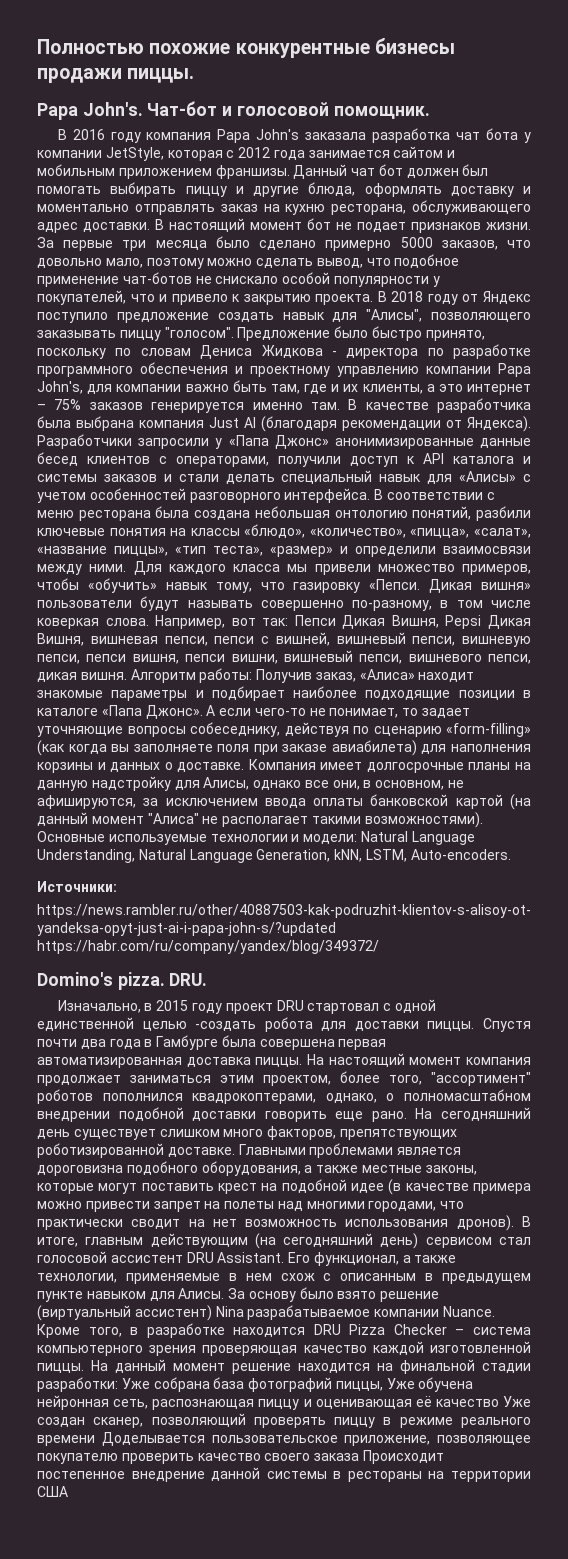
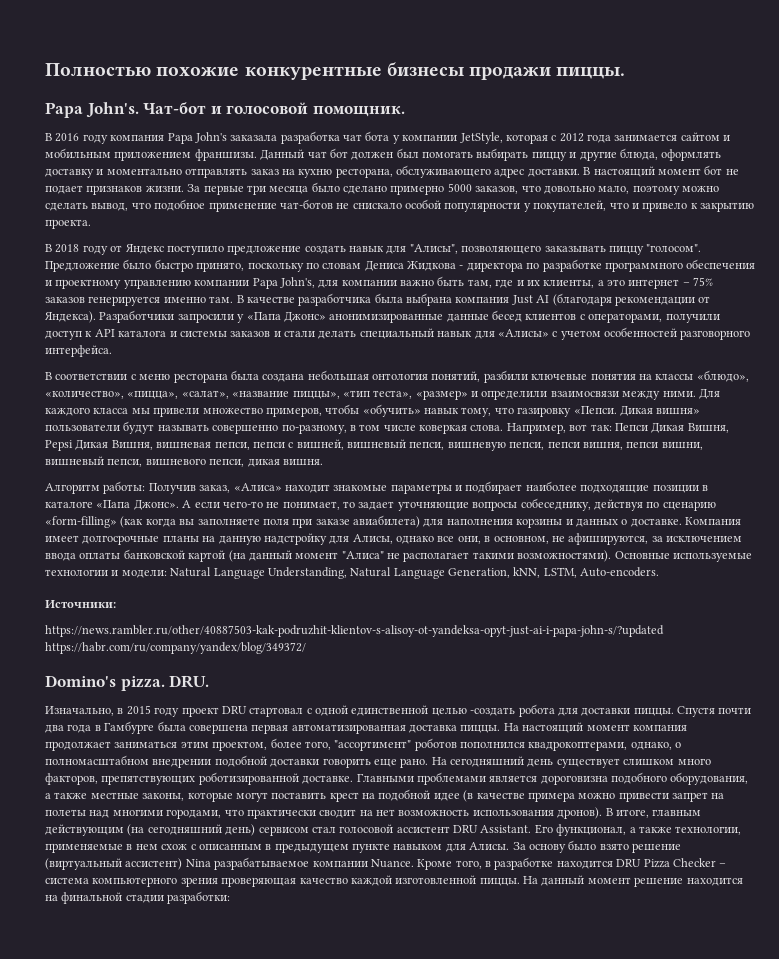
- За первые три месяца было сделано примерно 5000 заказов, что довольно мало, поэтому можно сделать вывод, что подобное применение чат-ботов не снискало особой популярности у покупателей, что и привело к закрытию проекта. В 2018 году от Яндекс поступило предложение создать навык для "Алисы", позволяющего заказывать пиццу "голосом".
+ За первые три месяца было сделано примерно 5000 заказов, что довольно мало, поэтому можно сделать вывод, что подобное применение чат-ботов не снискало особой популярности у покупателей, что и привело к закрытию проекта.
+ В 2018 году от Яндекс поступило предложение создать навык для "Алисы", позволяющего заказывать пиццу "голосом".
- Разработчики запросили у «Папа Джонс» анонимизированные данные бесед клиентов с операторами, получили доступ к API каталога и системы заказов и стали делать специальный навык для «Алисы» с учетом особенностей разговорного интерфейса. В соответствии с меню ресторана была создана небольшая онтологию понятий, разбили ключевые понятия на классы «блюдо», «количество», «пицца», «салат», «название пиццы», «тип теста», «размер» и определили взаимосвязи между ними.
+ Разработчики запросили у «Папа Джонс» анонимизированные данные бесед клиентов с операторами, получили доступ к API каталога и системы заказов и стали делать специальный навык для «Алисы» с учетом особенностей разговорного интерфейса.
+ В соответствии с меню ресторана была создана небольшая онтология понятий, разбили ключевые понятия на классы «блюдо», «количество», «пицца», «салат», «название пиццы», «тип теста», «размер» и определили взаимосвязи между ними.
- Например, вот так: Пепси Дикая Вишня, Pepsi Дикая Вишня, вишневая пепси, пепси с вишней, вишневый пепси, вишневую пепси, пепси вишня, пепси вишни, вишневый пепси, вишневого пепси, дикая вишня. Алгоритм работы: Получив заказ, «Алиса» находит знакомые параметры и подбирает наиболее подходящие позиции в каталоге «Папа Джонс».
+ Например, вот так: Пепси Дикая Вишня, Pepsi Дикая Вишня, вишневая пепси, пепси с вишней, вишневый пепси, вишневую пепси, пепси вишня, пепси вишни, вишневый пепси, вишневого пепси, дикая вишня.
+ Алгоритм работы: Получив заказ, «Алиса» находит знакомые параметры и подбирает наиболее подходящие позиции в каталоге «Папа Джонс».
- На данный момент решение находится на финальной стадии разработки: Уже собрана база фотографий пиццы, Уже обучена нейронная сеть, распознающая пиццу и оценивающая её качество Уже создан сканер, позволяющий проверять пиццу в режиме реального времени Доделывается пользовательское приложение, позволяющее покупателю проверить качество своего заказа Происходит постепенное внедрение данной системы в рестораны на территории США
+ На данный момент решение находится на финальной стадии разработки:

